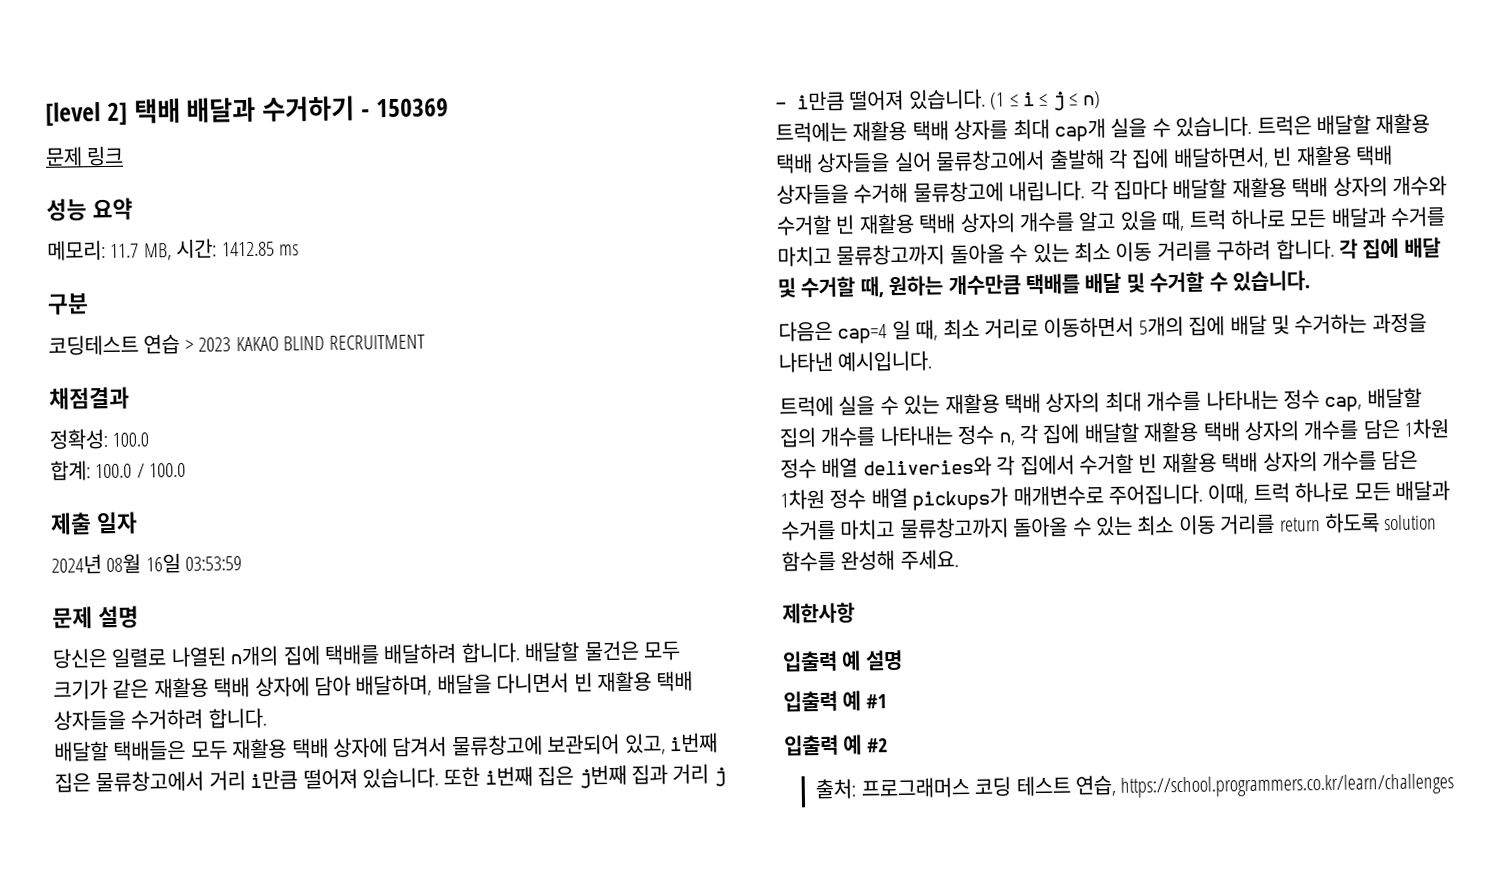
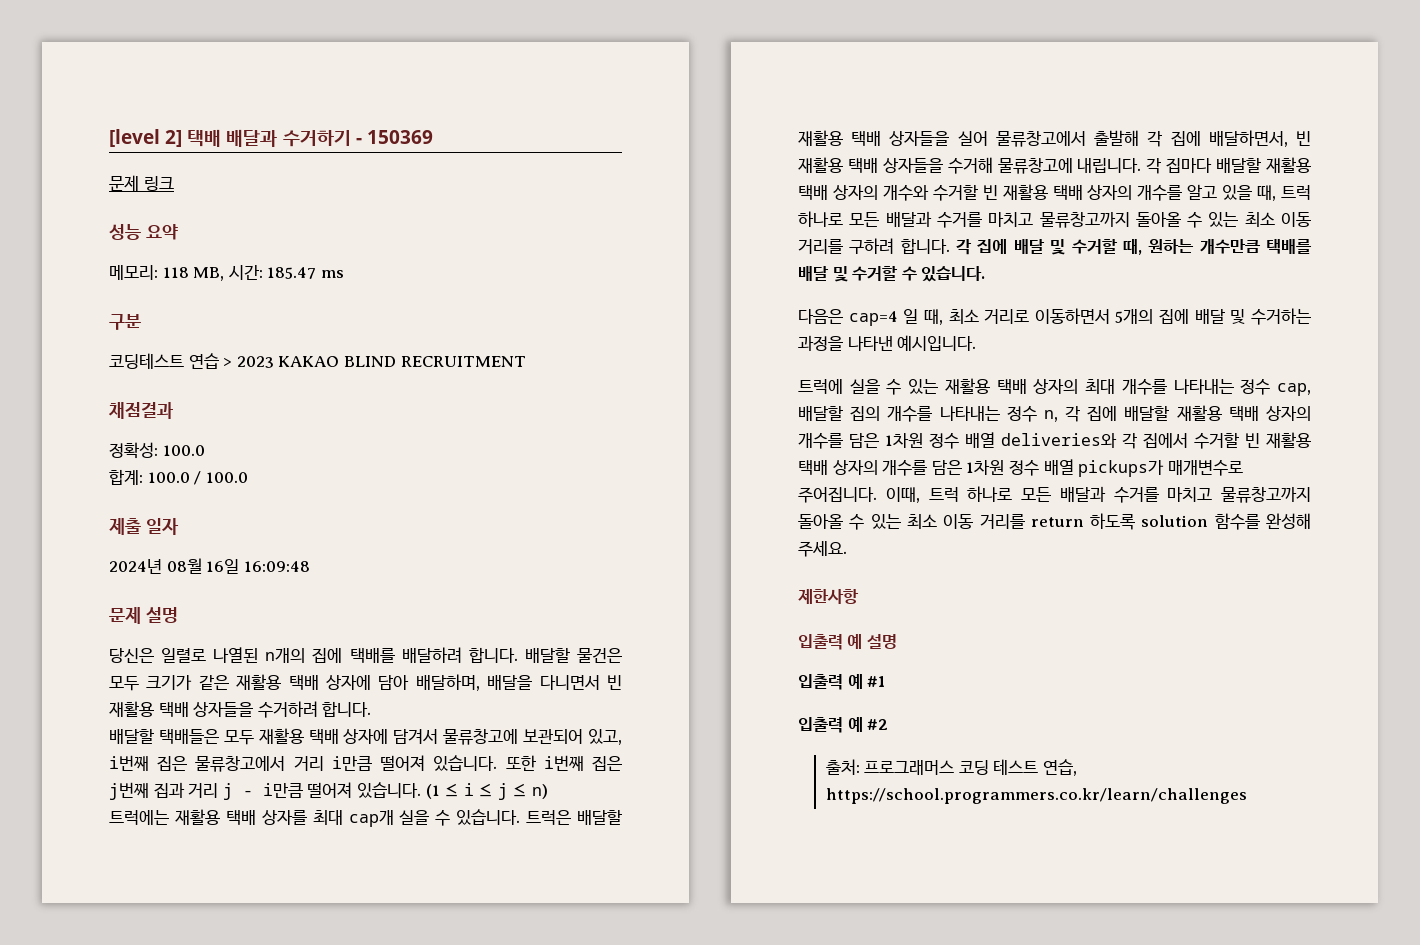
- 메모리: 11.7 MB, 시간: 1412.85 ms
+ 메모리: 118 MB, 시간: 185.47 ms
- 2024년 08월 16일 03:53:59
+ 2024년 08월 16일 16:09:48

